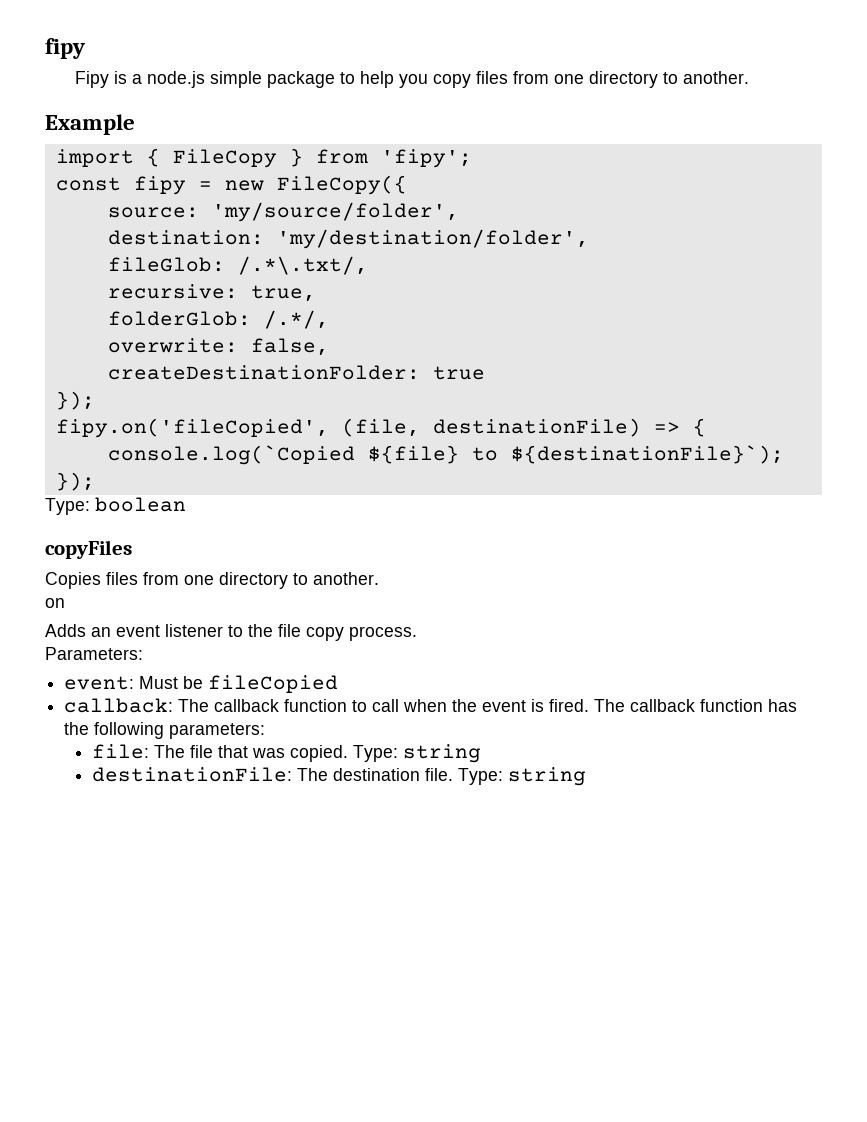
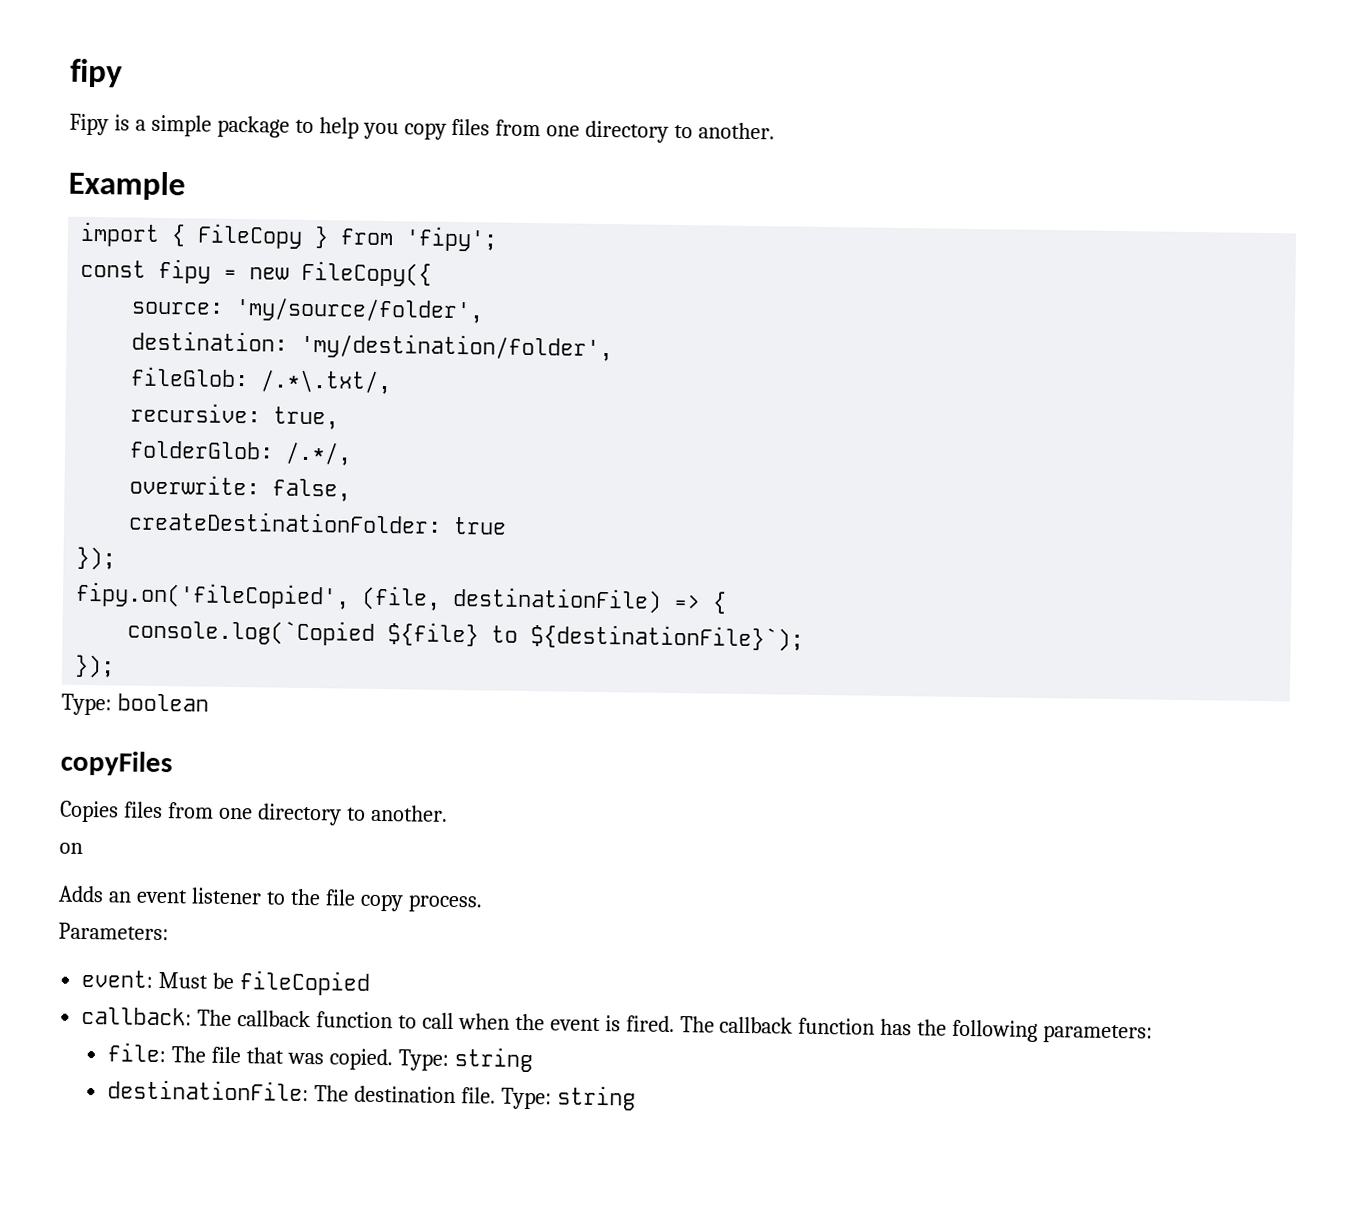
- Fipy is a node.js simple package to help you copy files from one directory to another.
+ Fipy is a simple package to help you copy files from one directory to another.

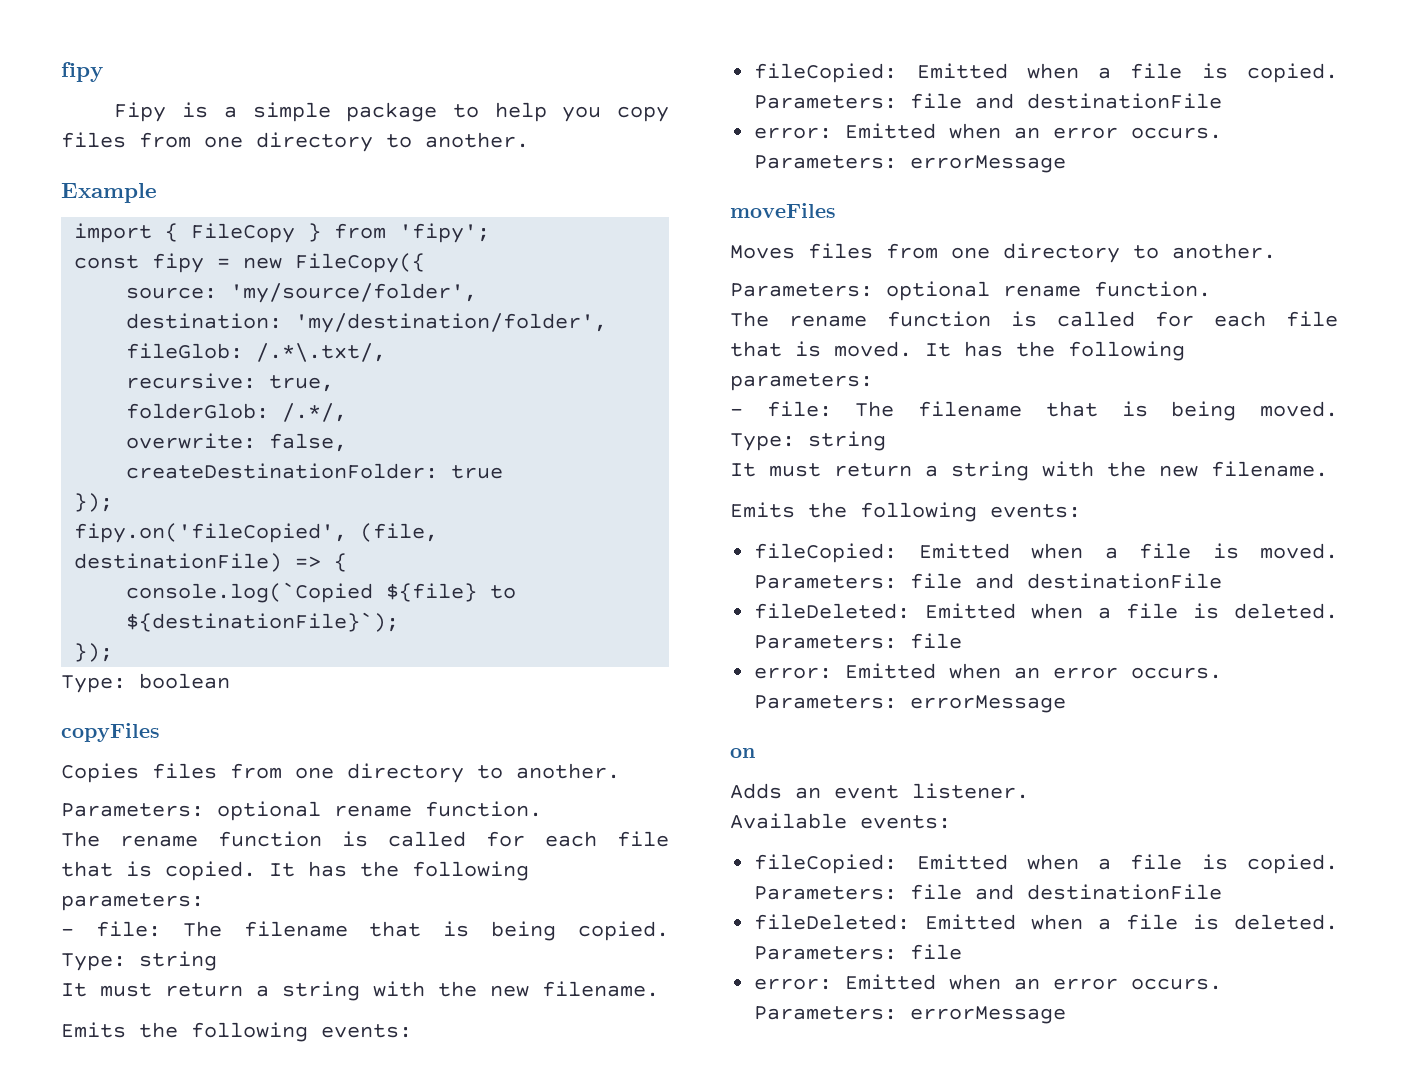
  Copies files from one directory to another.
+ Parameters: optional rename function.
+ The rename function is called for each file that is copied. It has the following parameters:
+ - file: The filename that is being copied. Type: string
+ It must return a string with the new filename.
+ Emits the following events:
+ fileCopied: Emitted when a file is copied. Parameters: file and destinationFile
+ error: Emitted when an error occurs. Parameters: errorMessage
+ moveFiles
+ Moves files from one directory to another.
+ Parameters: optional rename function.
+ The rename function is called for each file that is moved. It has the following parameters:
+ - file: The filename that is being moved. Type: string
+ It must return a string with the new filename.
+ Emits the following events:
+ fileCopied: Emitted when a file is moved. Parameters: file and destinationFile
+ fileDeleted: Emitted when a file is deleted. Parameters: file
+ error: Emitted when an error occurs. Parameters: errorMessage
  on
- Adds an event listener to the file copy process.
- Parameters:
- event: Must be fileCopied
- callback: The callback function to call when the event is fired. The callback function has the following parameters:
- file: The file that was copied. Type: string
- destinationFile: The destination file. Type: string
+ Adds an event listener.
+ Available events:
+ fileCopied: Emitted when a file is copied. Parameters: file and destinationFile
+ fileDeleted: Emitted when a file is deleted. Parameters: file
+ error: Emitted when an error occurs. Parameters: errorMessage

